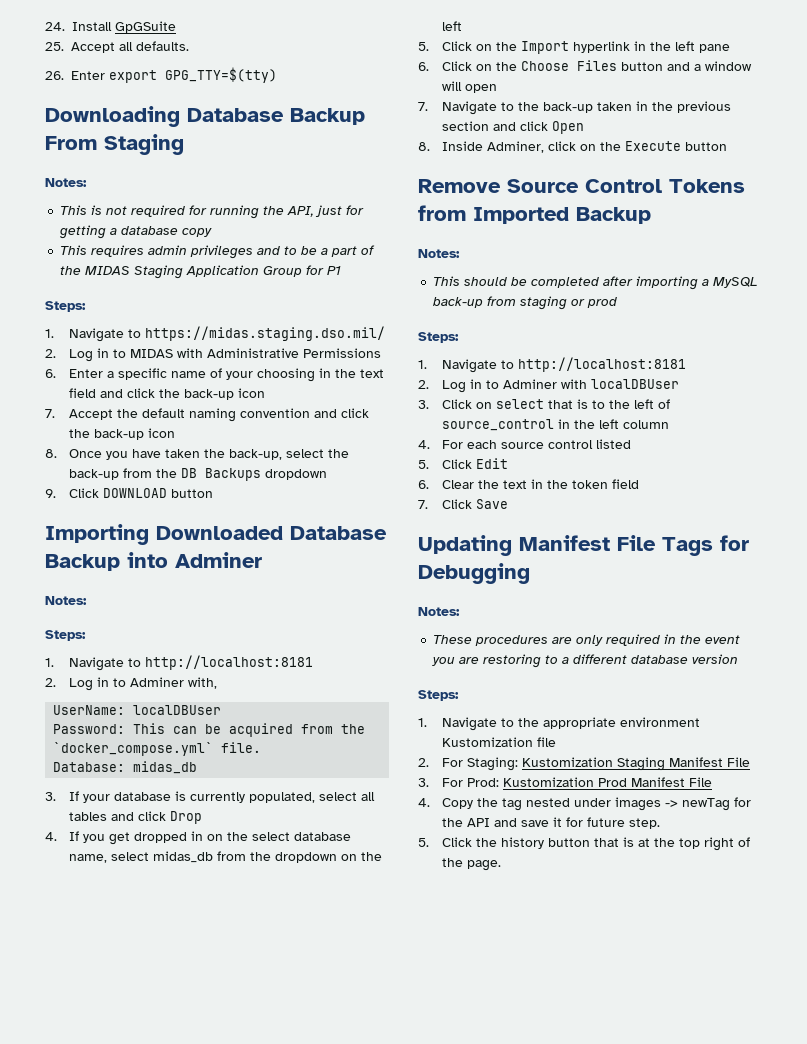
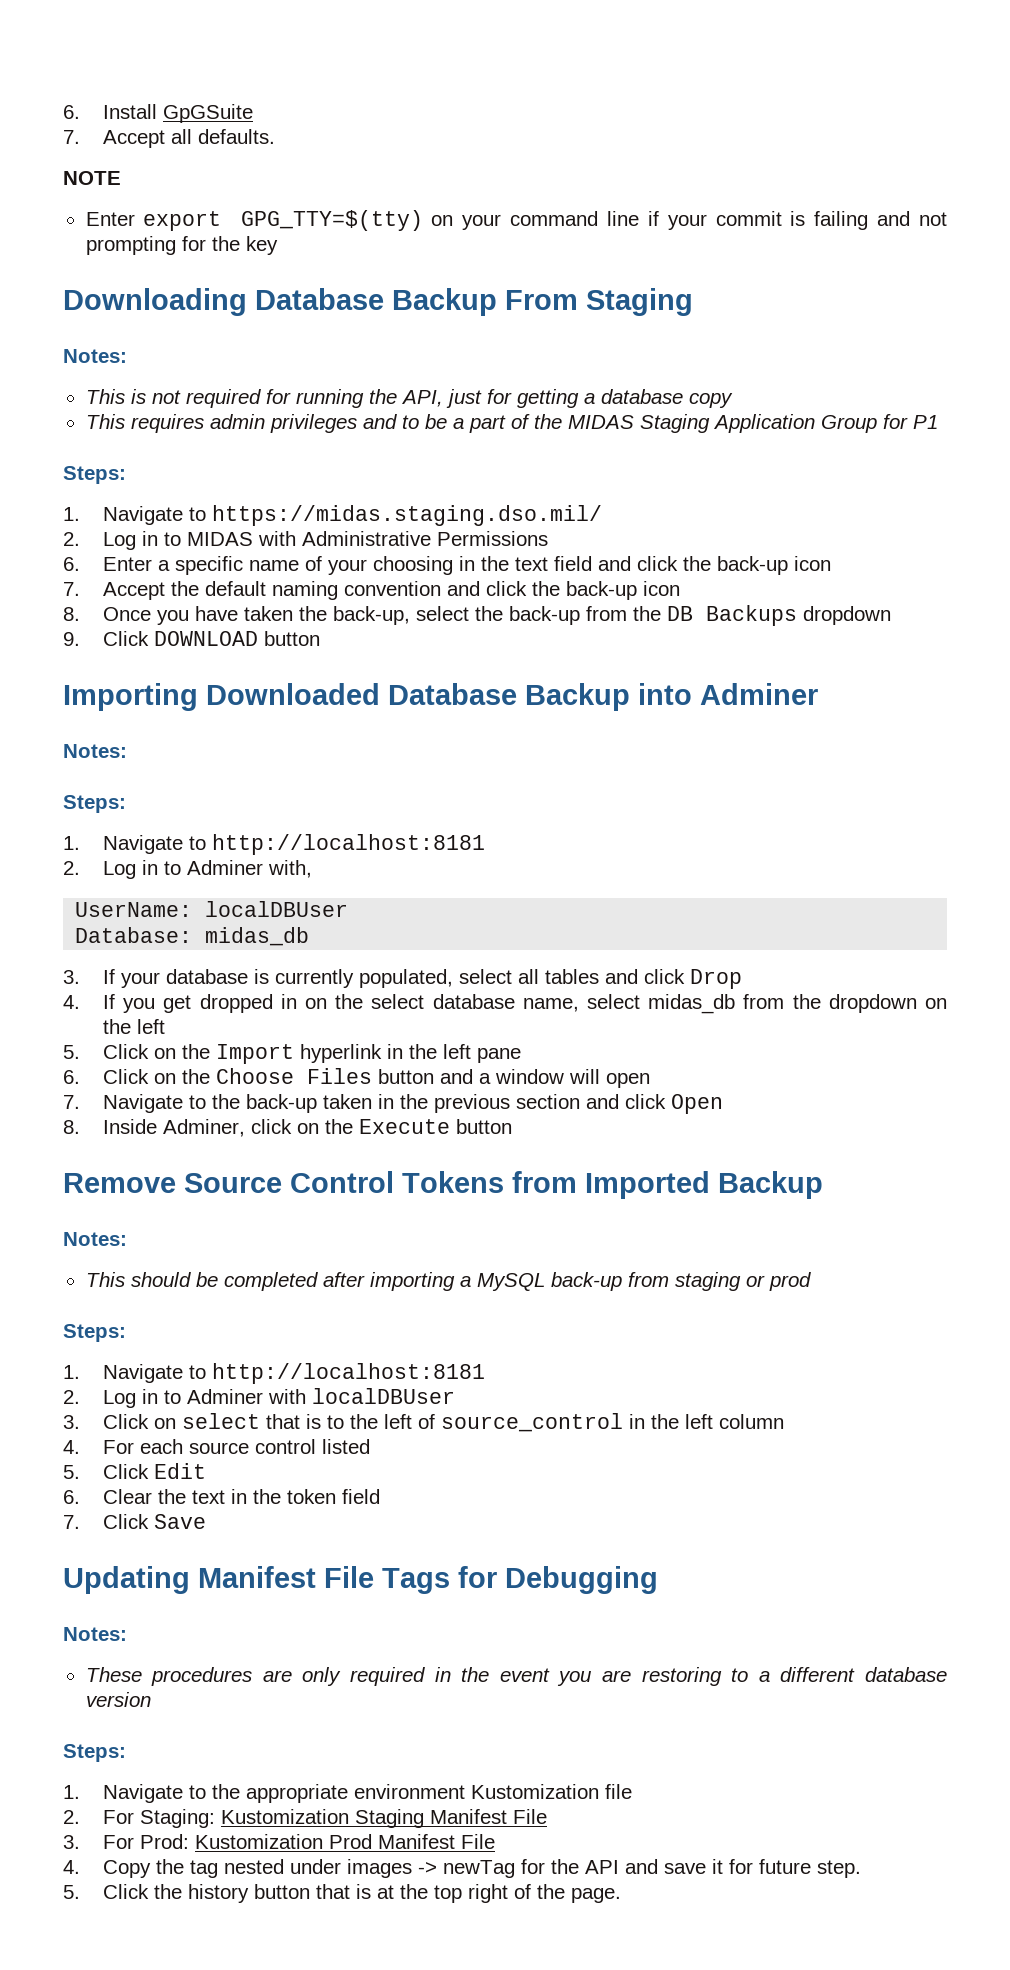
- 24. Install GpGSuite
+ 6. Install GpGSuite
- 25. Accept all defaults.
+ 7. Accept all defaults.
- 26. Enter export GPG_TTY=$(tty)
+ NOTE
+ Enter export GPG_TTY=$(tty) on your command line if your commit is failing and not prompting for the key
- Password: This can be acquired from the `docker_compose.yml` file.

